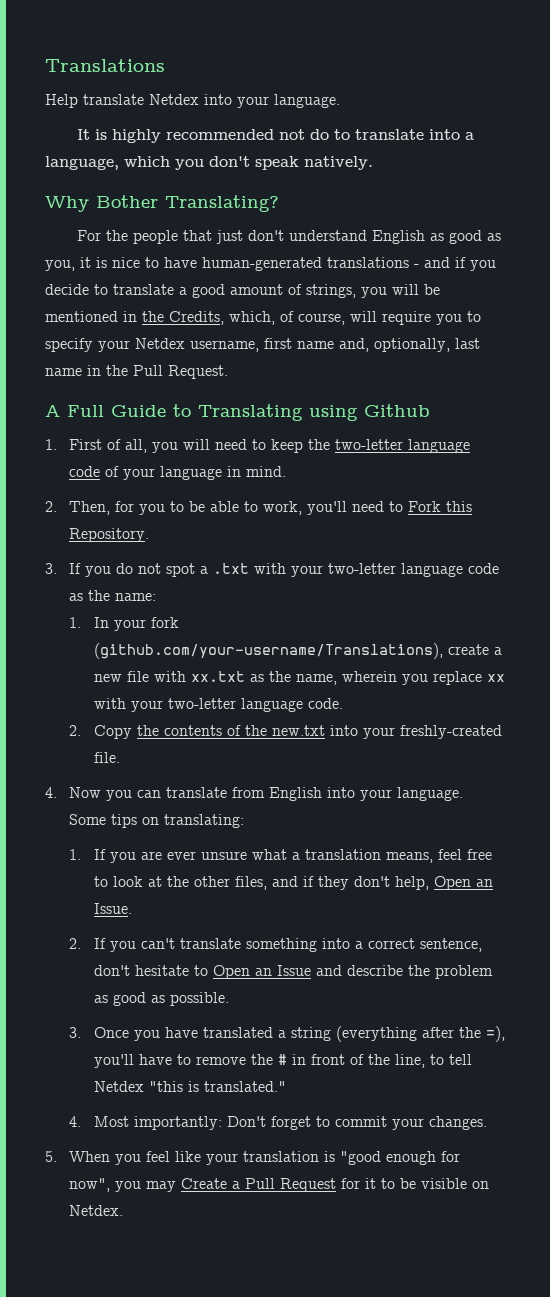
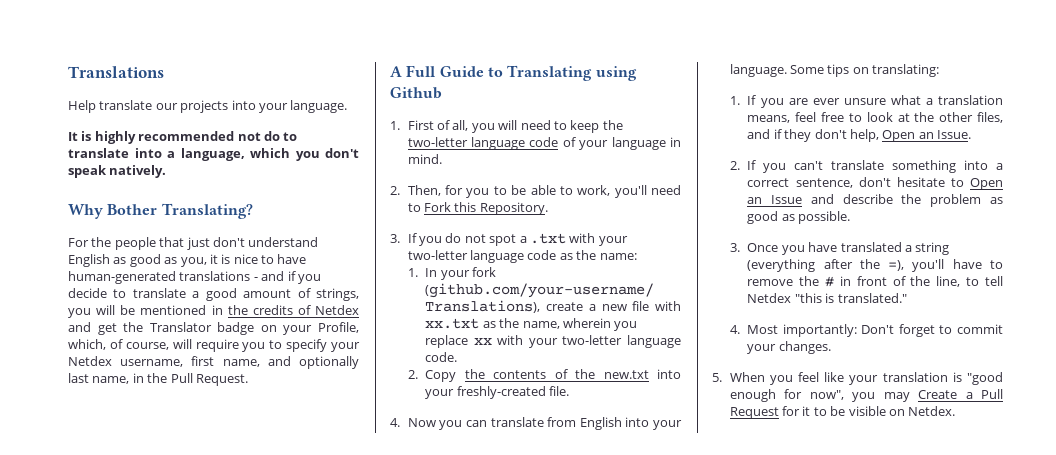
- Help translate Netdex into your language.
+ Help translate our projects into your language.
- For the people that just don't understand English as good as you, it is nice to have human-generated translations - and if you decide to translate a good amount of strings, you will be mentioned in the Credits, which, of course, will require you to specify your Netdex username, first name and, optionally, last name in the Pull Request.
+ For the people that just don't understand English as good as you, it is nice to have human-generated translations - and if you decide to translate a good amount of strings, you will be mentioned in the credits of Netdex and get the Translator badge on your Profile, which, of course, will require you to specify your Netdex username, first name, and optionally last name, in the Pull Request.

